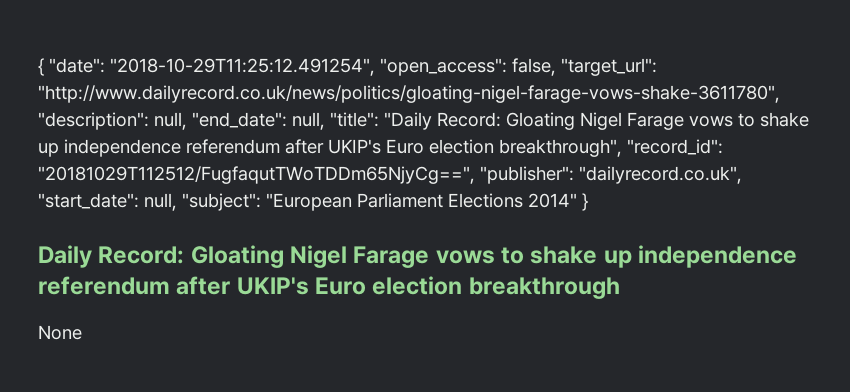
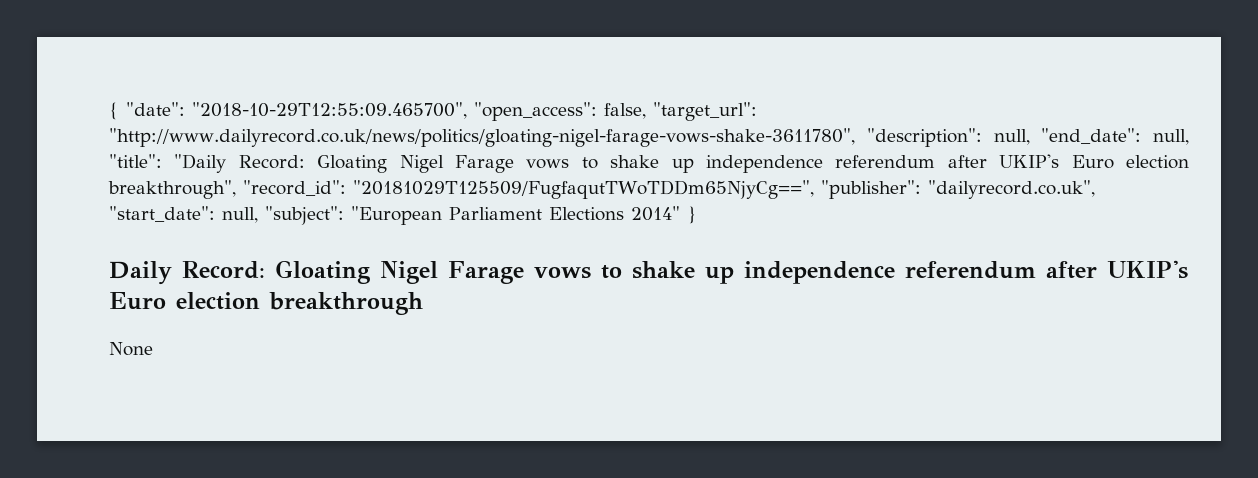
- { "date": "2018-10-29T11:25:12.491254", "open_access": false, "target_url": "http://www.dailyrecord.co.uk/news/politics/gloating-nigel-farage-vows-shake-3611780", "description": null, "end_date": null, "title": "Daily Record: Gloating Nigel Farage vows to shake up independence referendum after UKIP's Euro election breakthrough", "record_id": "20181029T112512/FugfaqutTWoTDDm65NjyCg==", "publisher": "dailyrecord.co.uk", "start_date": null, "subject": "European Parliament Elections 2014" }
+ { "date": "2018-10-29T12:55:09.465700", "open_access": false, "target_url": "http://www.dailyrecord.co.uk/news/politics/gloating-nigel-farage-vows-shake-3611780", "description": null, "end_date": null, "title": "Daily Record: Gloating Nigel Farage vows to shake up independence referendum after UKIP's Euro election breakthrough", "record_id": "20181029T125509/FugfaqutTWoTDDm65NjyCg==", "publisher": "dailyrecord.co.uk", "start_date": null, "subject": "European Parliament Elections 2014" }

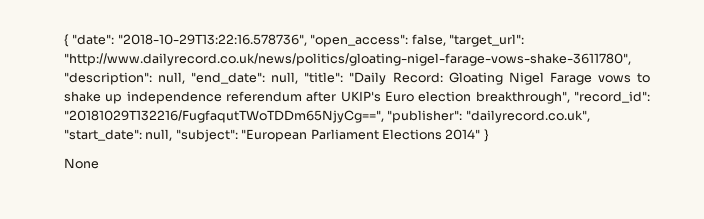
- { "date": "2018-10-29T12:55:09.465700", "open_access": false, "target_url": "http://www.dailyrecord.co.uk/news/politics/gloating-nigel-farage-vows-shake-3611780", "description": null, "end_date": null, "title": "Daily Record: Gloating Nigel Farage vows to shake up independence referendum after UKIP's Euro election breakthrough", "record_id": "20181029T125509/FugfaqutTWoTDDm65NjyCg==", "publisher": "dailyrecord.co.uk", "start_date": null, "subject": "European Parliament Elections 2014" }
+ { "date": "2018-10-29T13:22:16.578736", "open_access": false, "target_url": "http://www.dailyrecord.co.uk/news/politics/gloating-nigel-farage-vows-shake-3611780", "description": null, "end_date": null, "title": "Daily Record: Gloating Nigel Farage vows to shake up independence referendum after UKIP's Euro election breakthrough", "record_id": "20181029T132216/FugfaqutTWoTDDm65NjyCg==", "publisher": "dailyrecord.co.uk", "start_date": null, "subject": "European Parliament Elections 2014" }
- Daily Record: Gloating Nigel Farage vows to shake up independence referendum after UKIP's Euro election breakthrough

